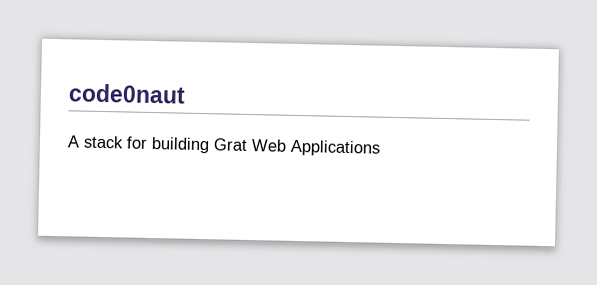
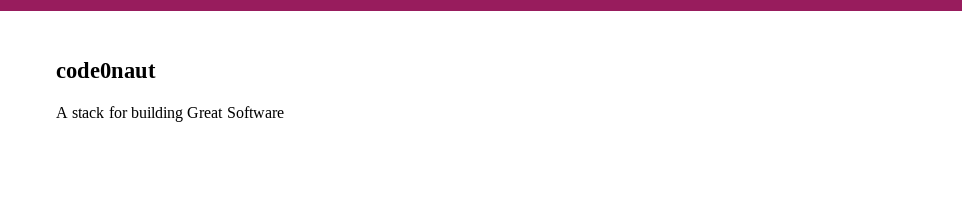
- A stack for building Grat Web Applications
+ A stack for building Great Software

